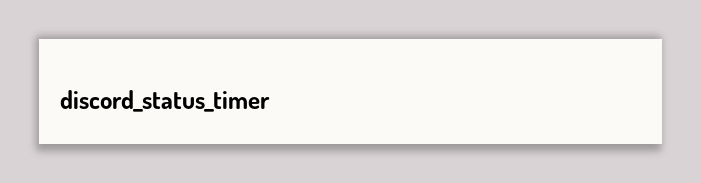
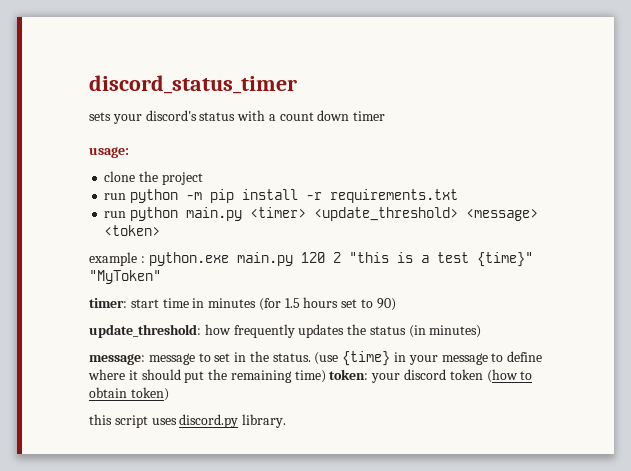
+ sets your discord's status with a count down timer
+ usage:
+ clone the project
+ run python -m pip install -r requirements.txt
+ run python main.py <timer> <update_threshold> <message> <token>
+ example : python.exe main.py 120 2 "this is a test {time}" "MyToken"
+ timer: start time in minutes (for 1.5 hours set to 90)
+ update_threshold: how frequently updates the status (in minutes)
+ message: message to set in the status. (use {time} in your message to define where it should put the remaining time) token: your discord token (how to obtain token)
+ this script uses discord.py library.

